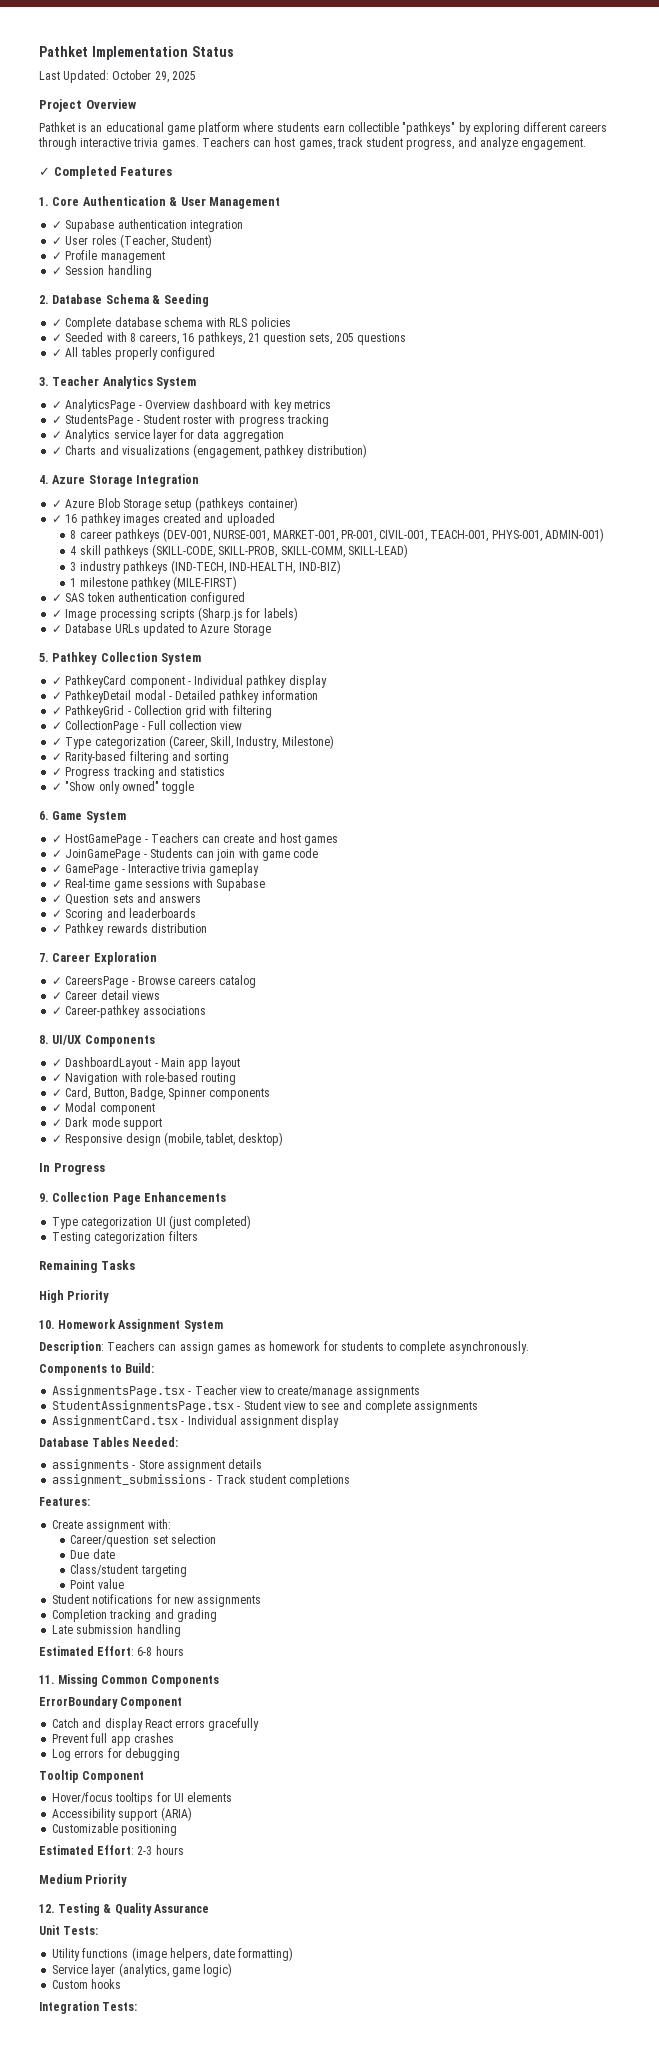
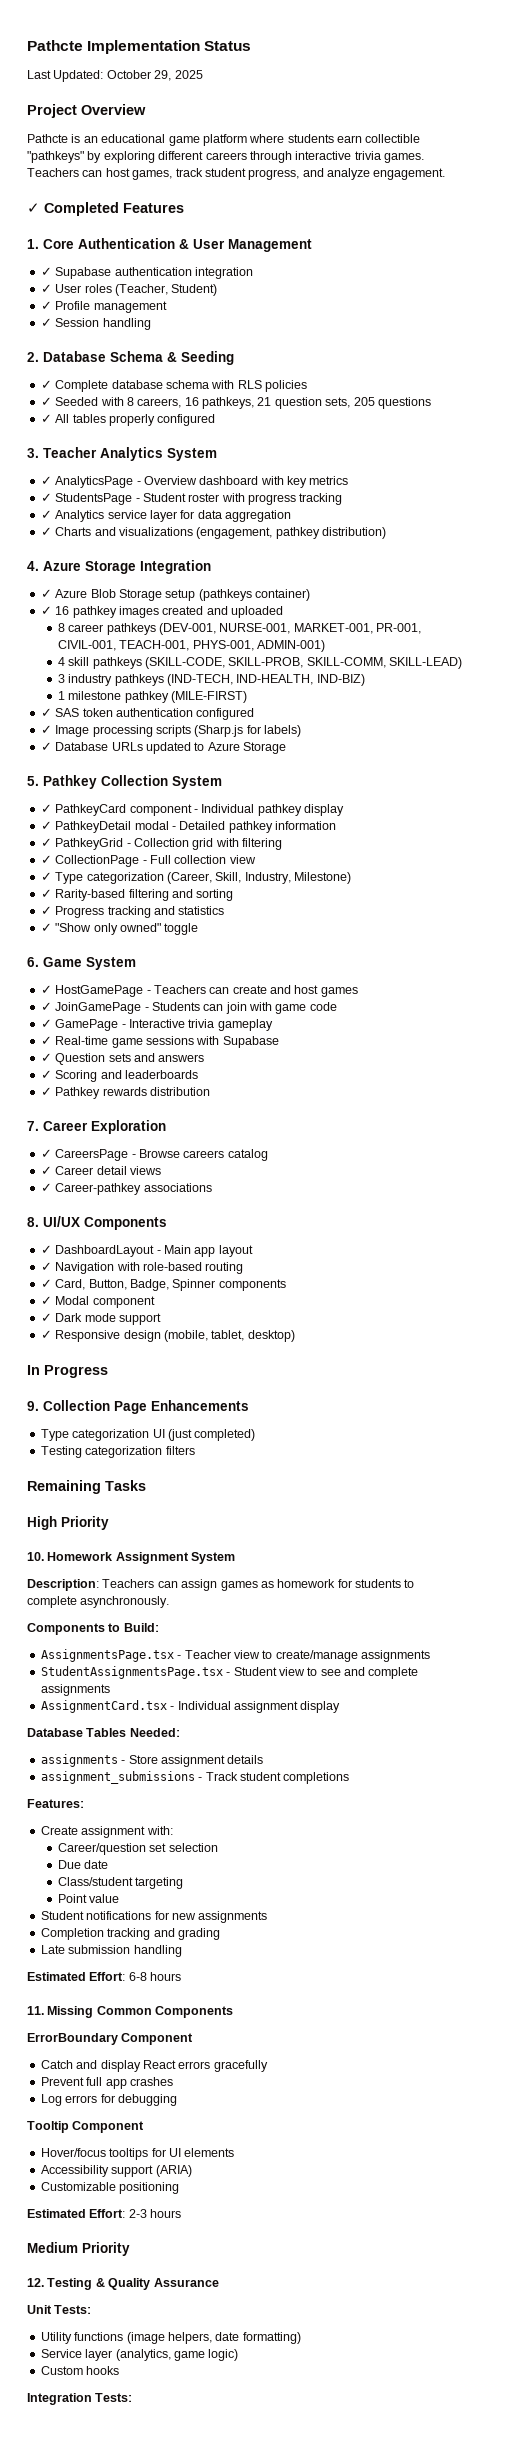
- Pathket Implementation Status
+ Pathcte Implementation Status
- Pathket is an educational game platform where students earn collectible "pathkeys" by exploring different careers through interactive trivia games.
+ Pathcte is an educational game platform where students earn collectible "pathkeys" by exploring different careers through interactive trivia games.

